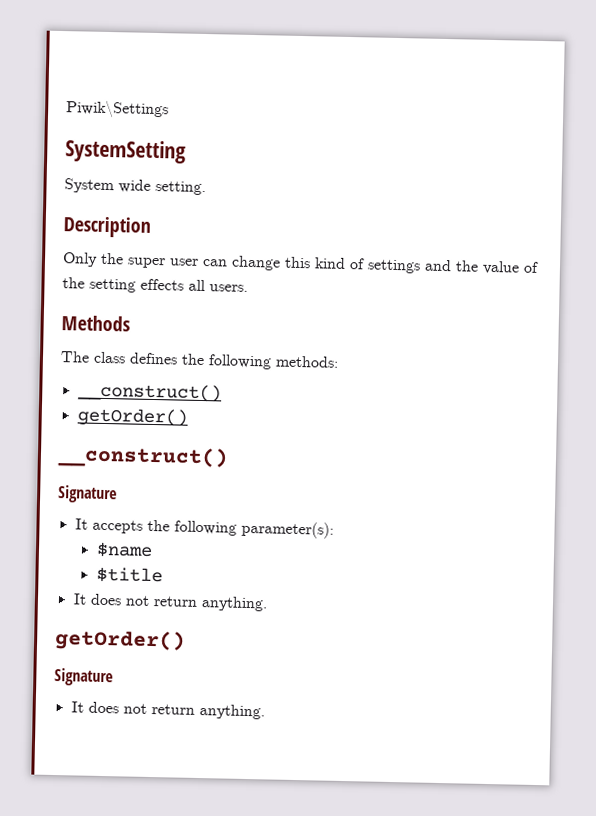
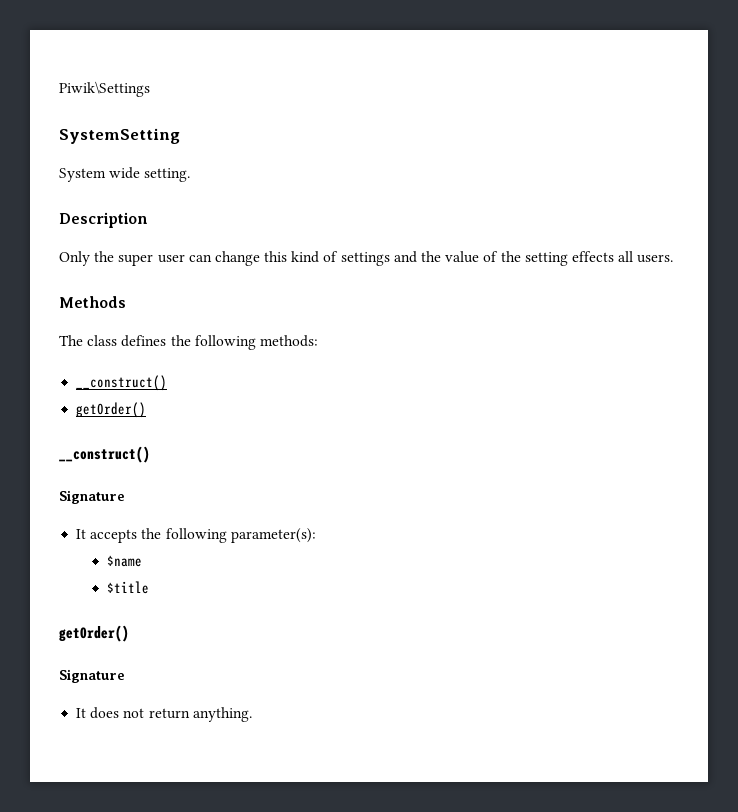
  $title
- It does not return anything.

